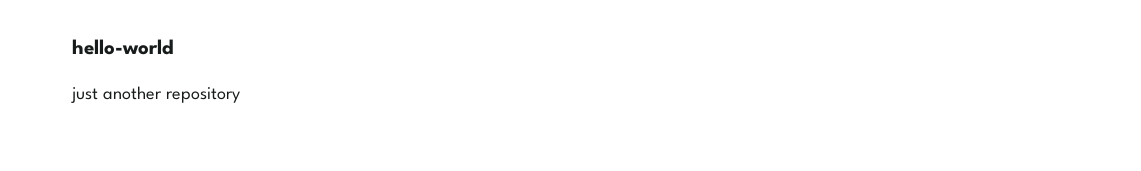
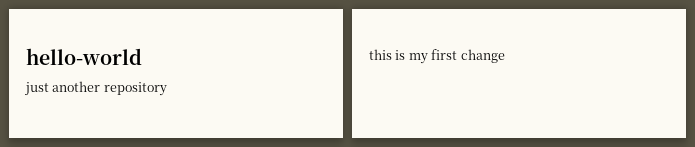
+ this is my first change

